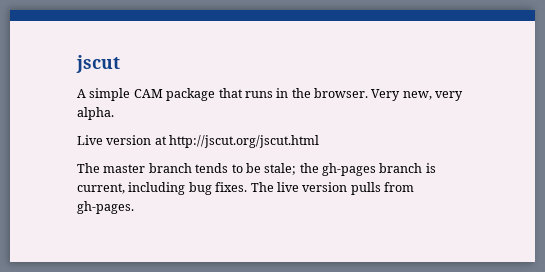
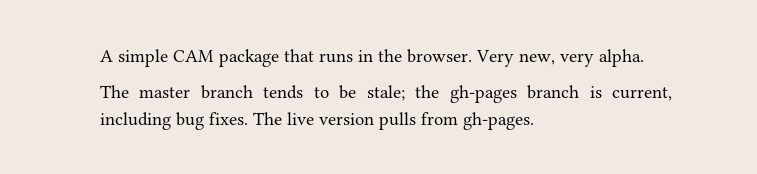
- jscut
- Live version at http://jscut.org/jscut.html

